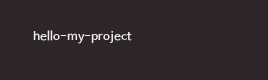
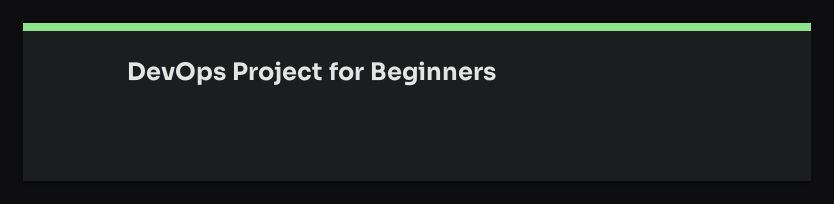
- hello-my-project
+ DevOps Project for Beginners

